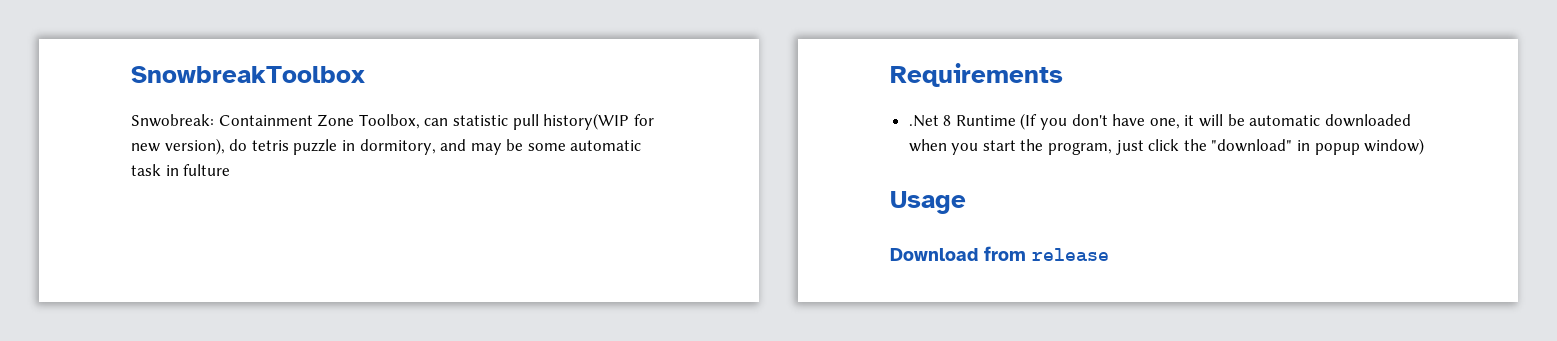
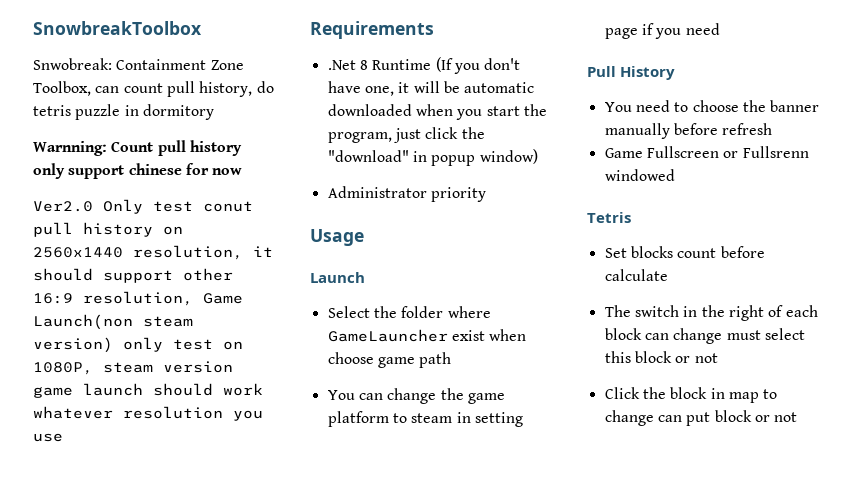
- Snwobreak: Containment Zone Toolbox, can statistic pull history(WIP for new version), do tetris puzzle in dormitory, and may be some automatic task in fulture
+ Snwobreak: Containment Zone Toolbox, can count pull history, do tetris puzzle in dormitory
+ Warnning: Count pull history only support chinese for now
+ Ver2.0 Only test conut pull history on 2560x1440 resolution, it should support other 16:9 resolution, Game Launch(non steam version) only test on 1080P, steam version game launch should work whatever resolution you use
+ Administrator priority
- Download from release
+ Launch
+ Select the folder where GameLauncher exist when choose game path
+ You can change the game platform to steam in setting page if you need
+ Pull History
+ You need to choose the banner manually before refresh
+ Game Fullscreen or Fullsrenn windowed
+ Tetris
+ Set blocks count before calculate
+ The switch in the right of each block can change must select this block or not
+ Click the block in map to change can put block or not

